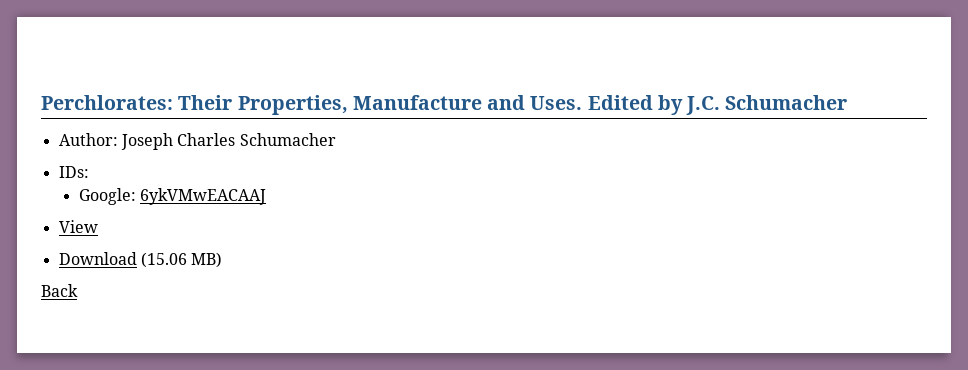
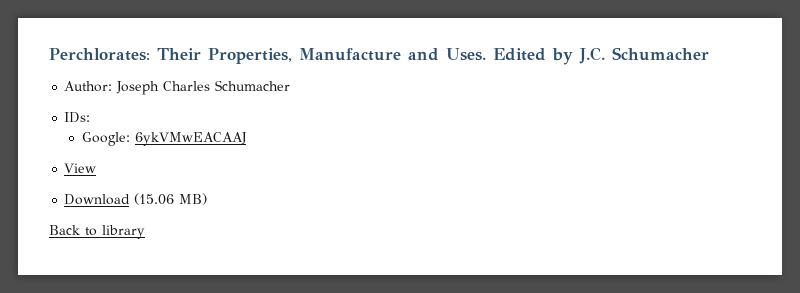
- Back
+ Back to library

